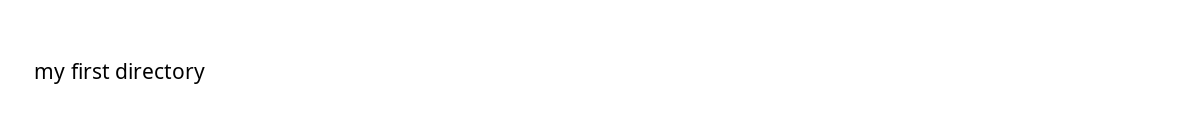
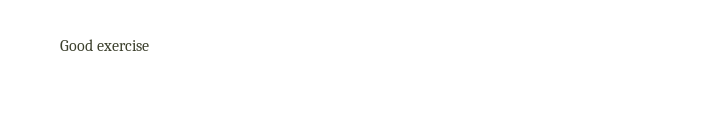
- my first directory
+ Good exercise

